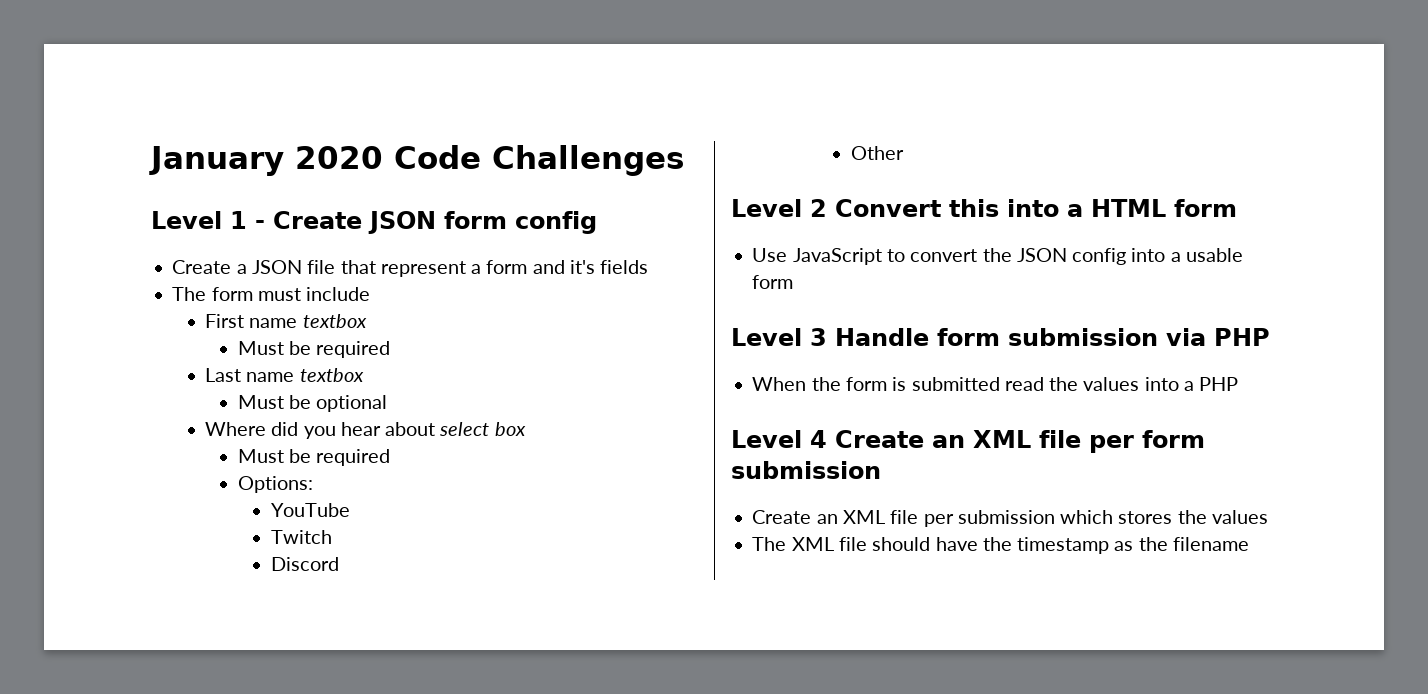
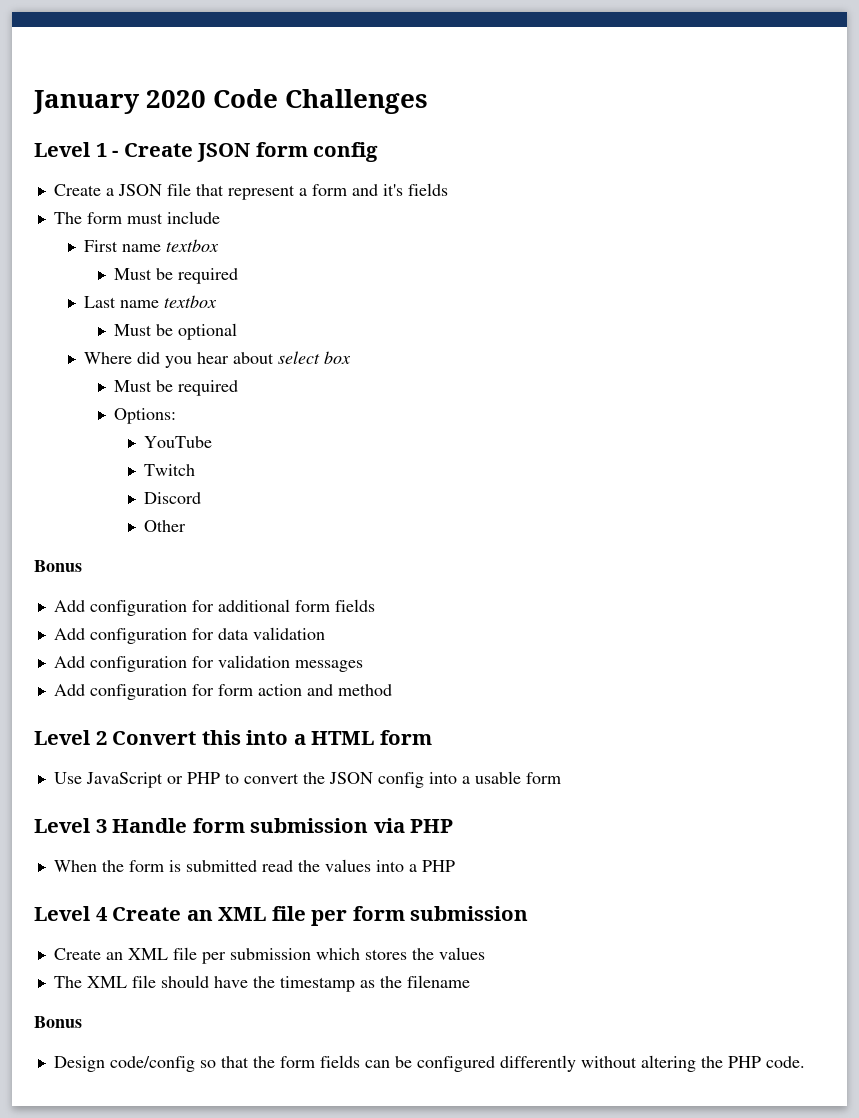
  Other
+ Bonus
+ Add configuration for additional form fields
+ Add configuration for data validation
+ Add configuration for validation messages
+ Add configuration for form action and method
- Use JavaScript to convert the JSON config into a usable form
+ Use JavaScript or PHP to convert the JSON config into a usable form
  The XML file should have the timestamp as the filename
+ Bonus
+ Design code/config so that the form fields can be configured differently without altering the PHP code.

